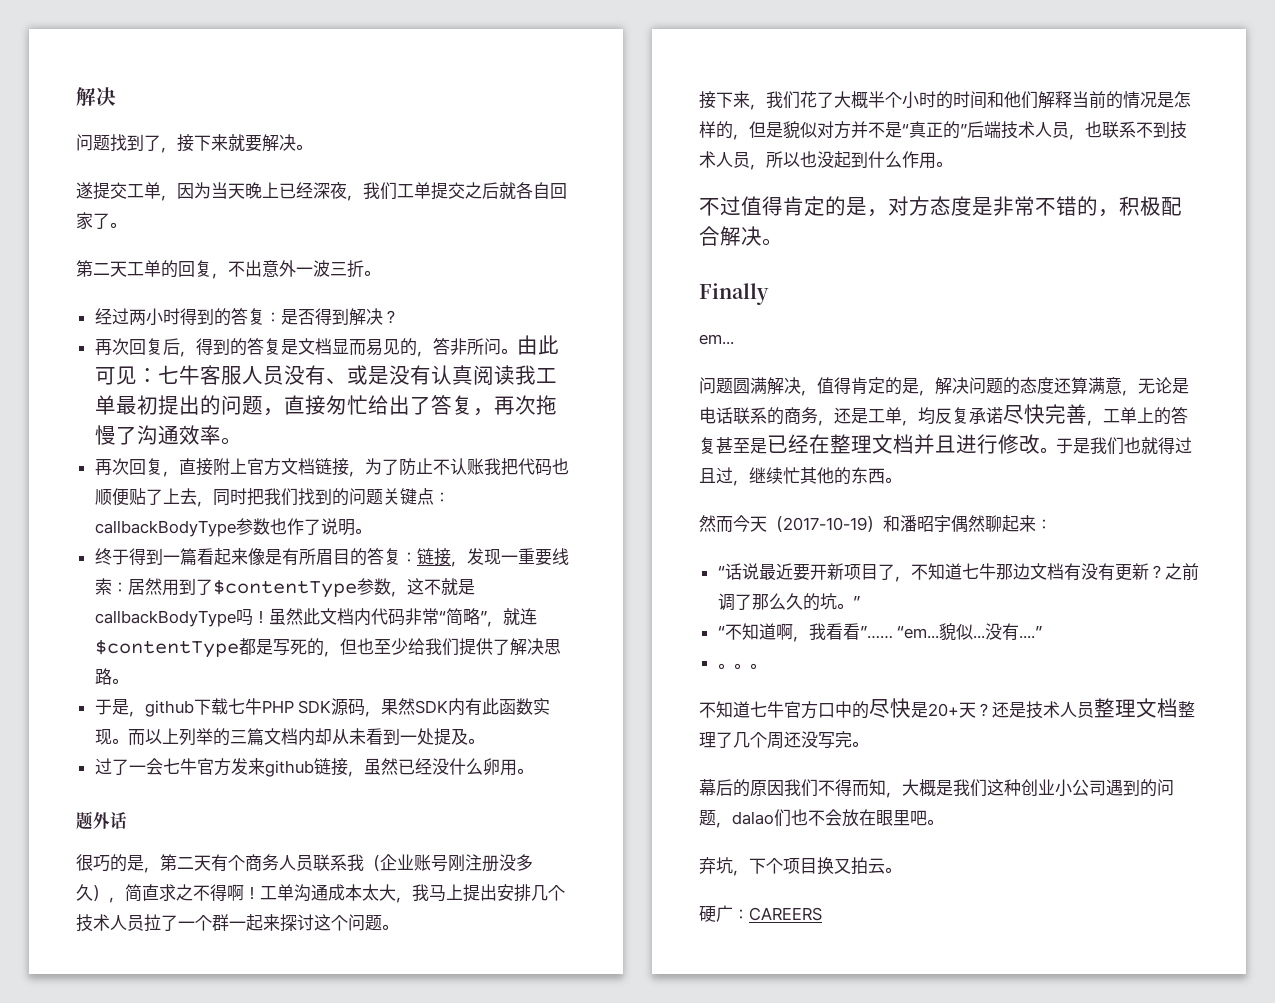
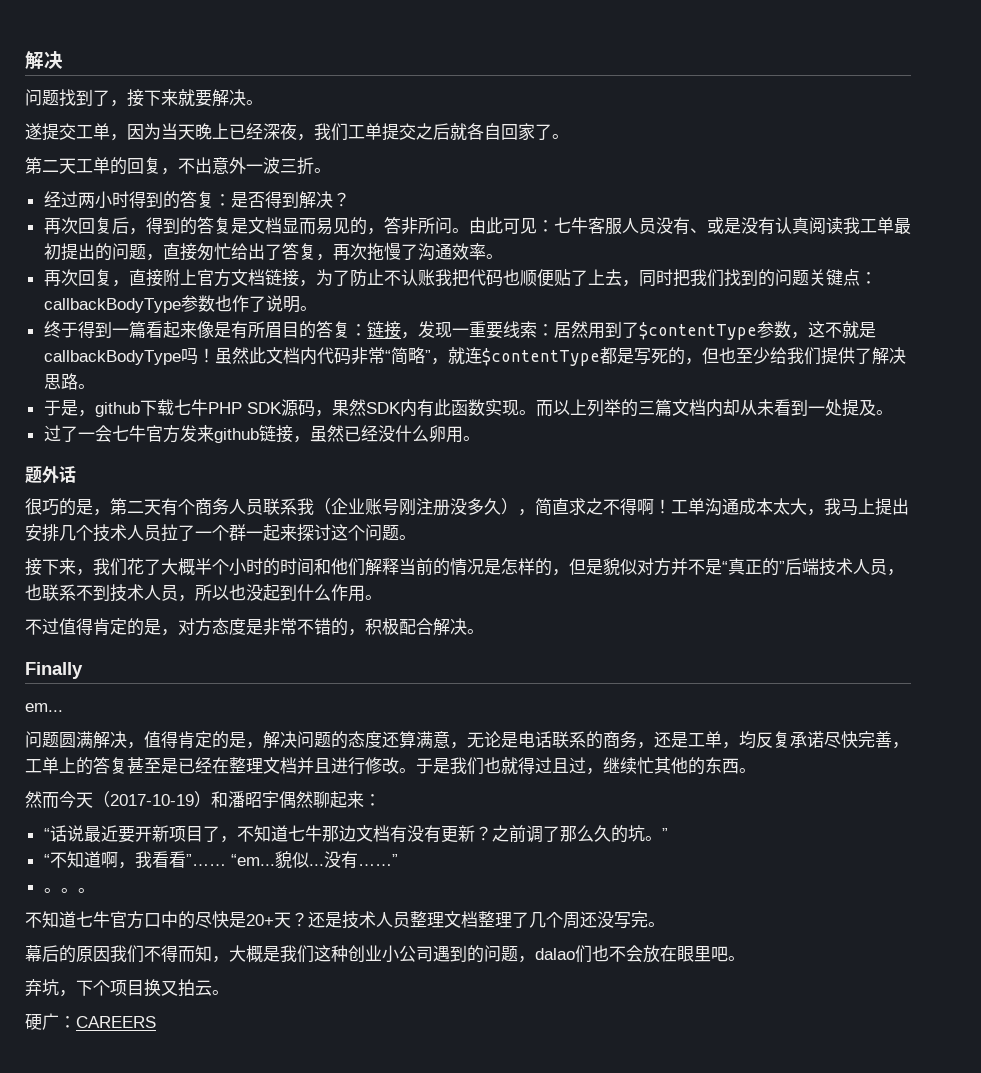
- 没有....”
+ 没有……”

